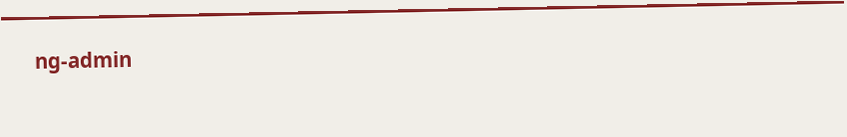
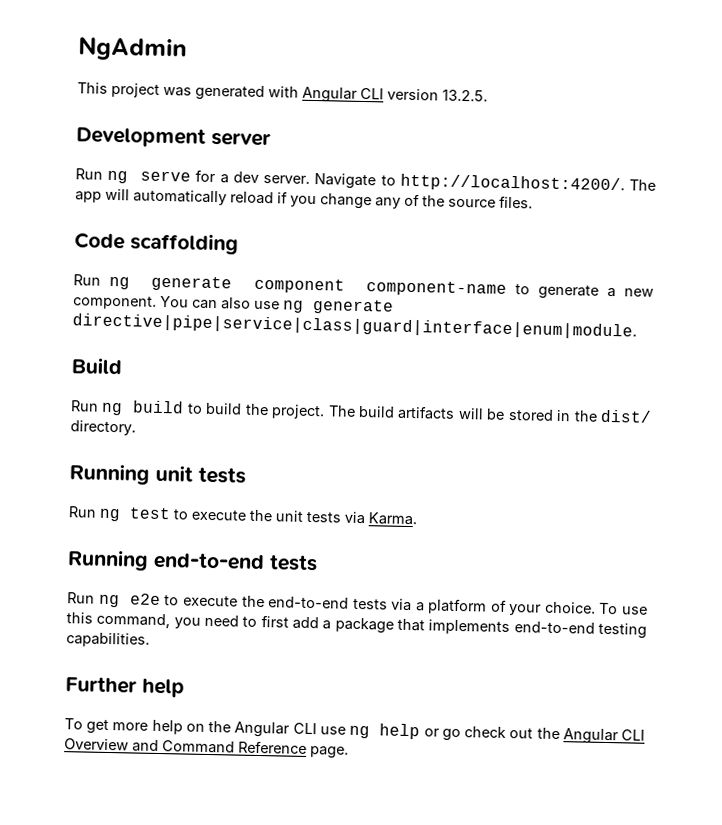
- ng-admin
+ NgAdmin
+ This project was generated with Angular CLI version 13.2.5.
+ Development server
+ Run ng serve for a dev server. Navigate to http://localhost:4200/. The app will automatically reload if you change any of the source files.
+ Code scaffolding
+ Run ng generate component component-name to generate a new component. You can also use ng generate directive|pipe|service|class|guard|interface|enum|module.
+ Build
+ Run ng build to build the project. The build artifacts will be stored in the dist/ directory.
+ Running unit tests
+ Run ng test to execute the unit tests via Karma.
+ Running end-to-end tests
+ Run ng e2e to execute the end-to-end tests via a platform of your choice. To use this command, you need to first add a package that implements end-to-end testing capabilities.
+ Further help
+ To get more help on the Angular CLI use ng help or go check out the Angular CLI Overview and Command Reference page.

